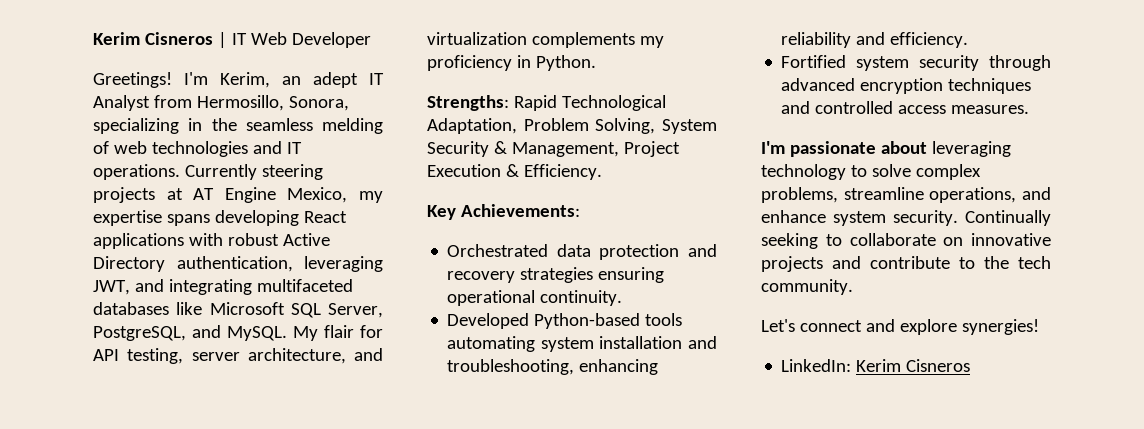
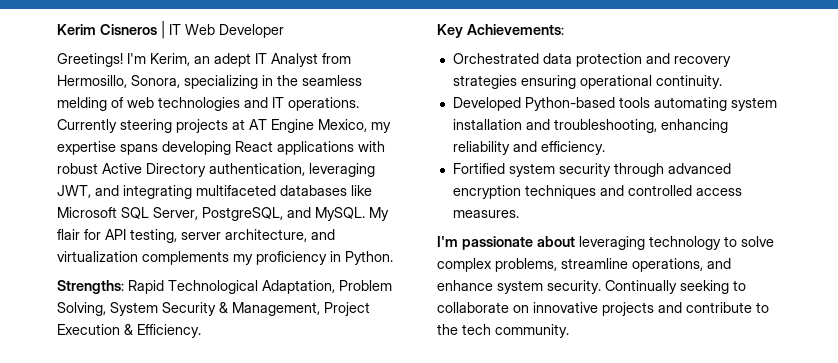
- Let's connect and explore synergies!
- LinkedIn: Kerim Cisneros

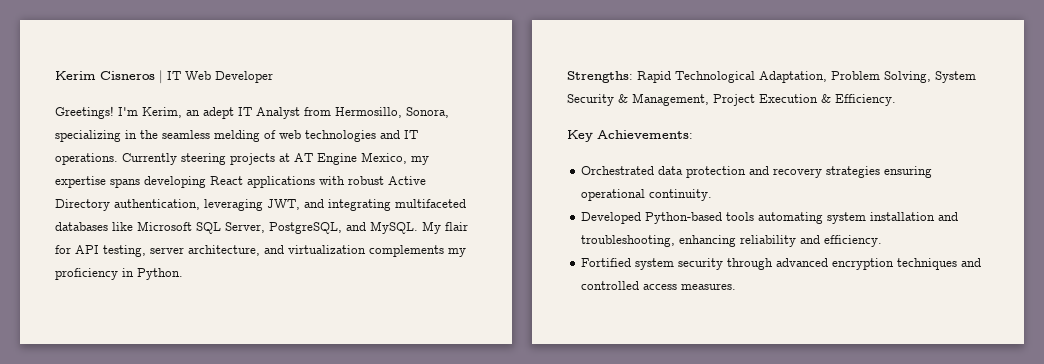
- I'm passionate about leveraging technology to solve complex problems, streamline operations, and enhance system security. Continually seeking to collaborate on innovative projects and contribute to the tech community.

